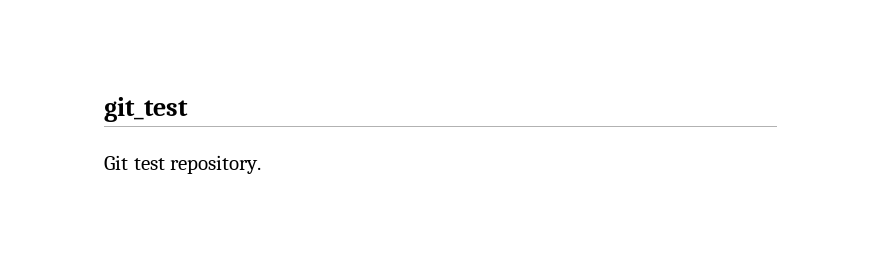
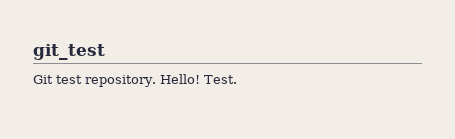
+ Hello! Test.

